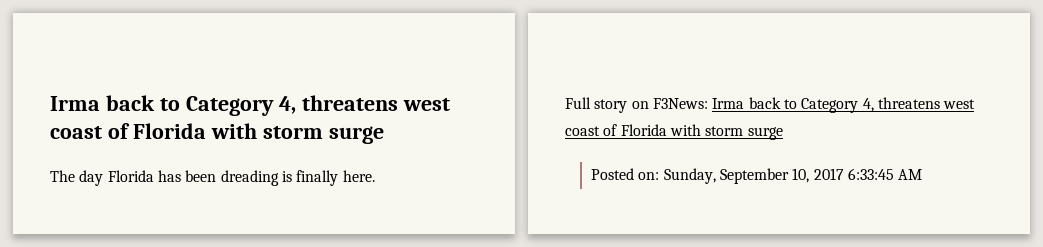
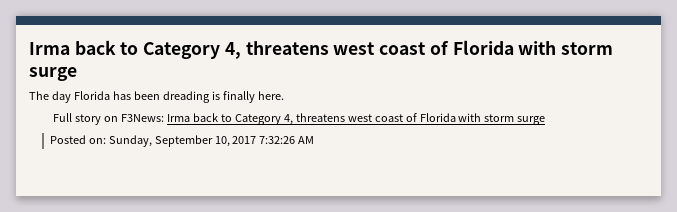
- Posted on: Sunday, September 10, 2017 6:33:45 AM
+ Posted on: Sunday, September 10, 2017 7:32:26 AM

